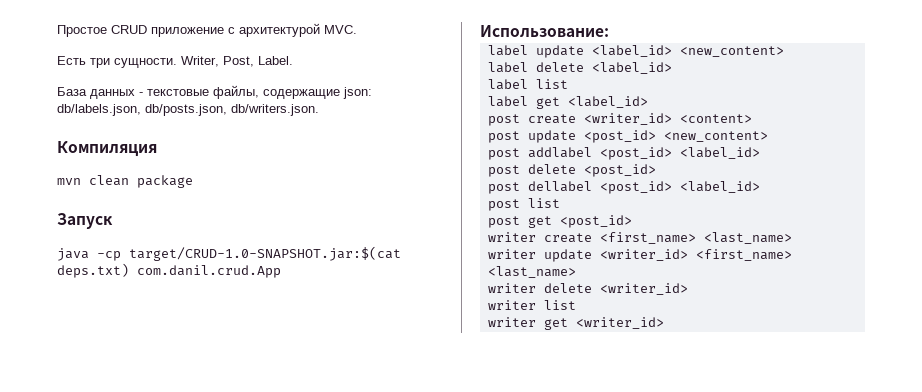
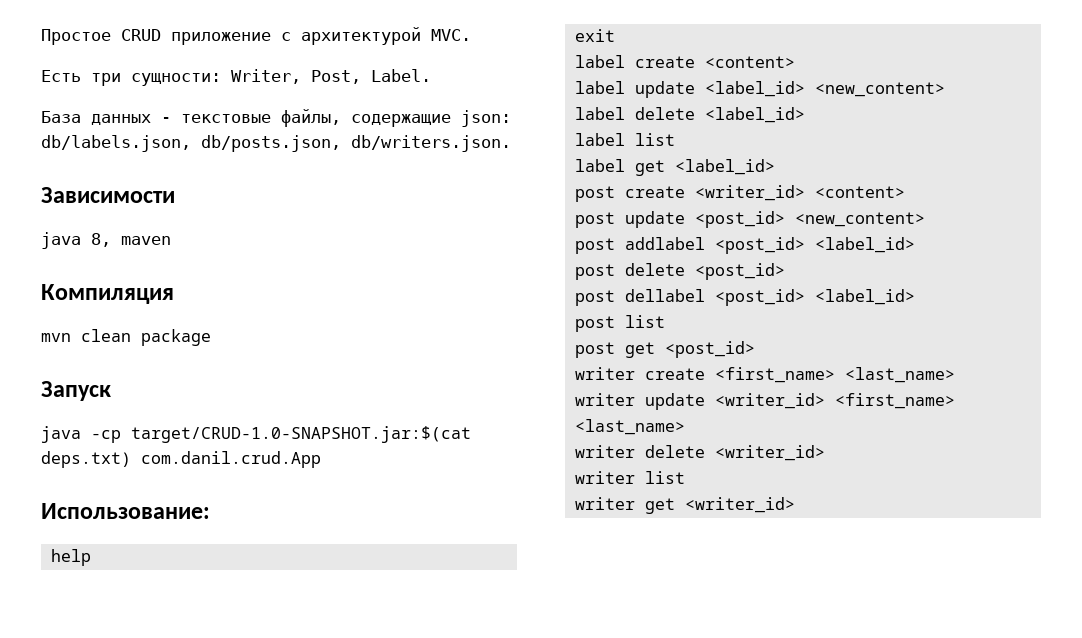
- Есть три сущности. Writer, Post, Label.
+ Есть три сущности: Writer, Post, Label.
+ Зависимости
+ java 8, maven
+ help
+ exit
+ label create <content>

